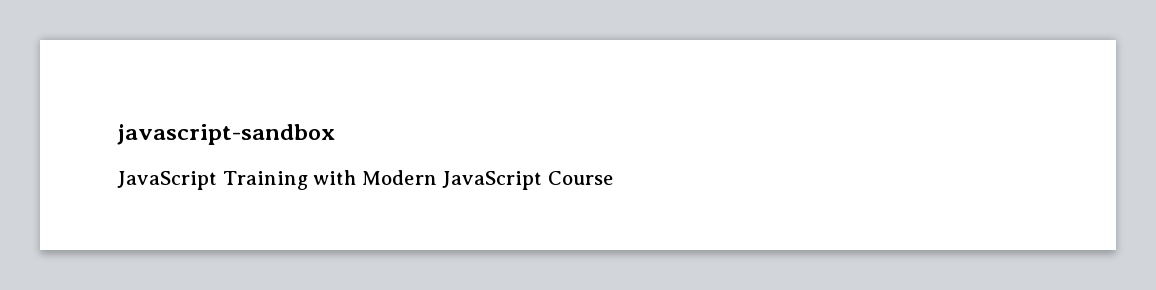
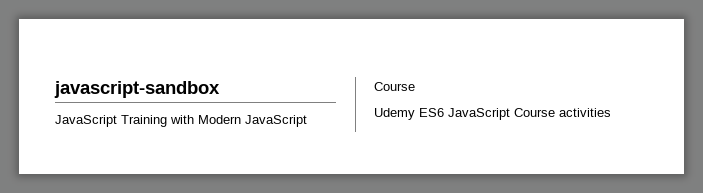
+ Udemy ES6 JavaScript Course activities

